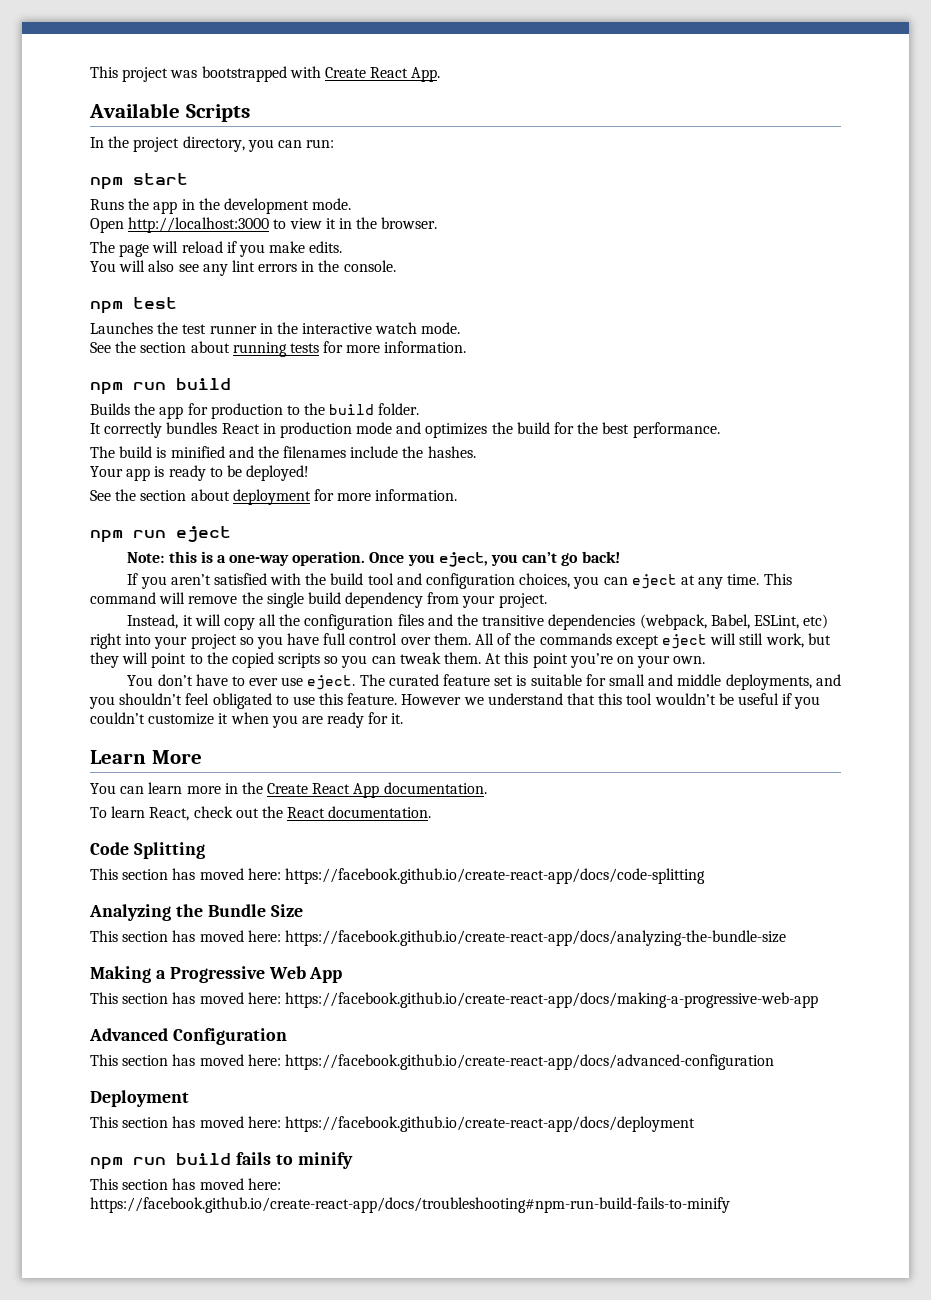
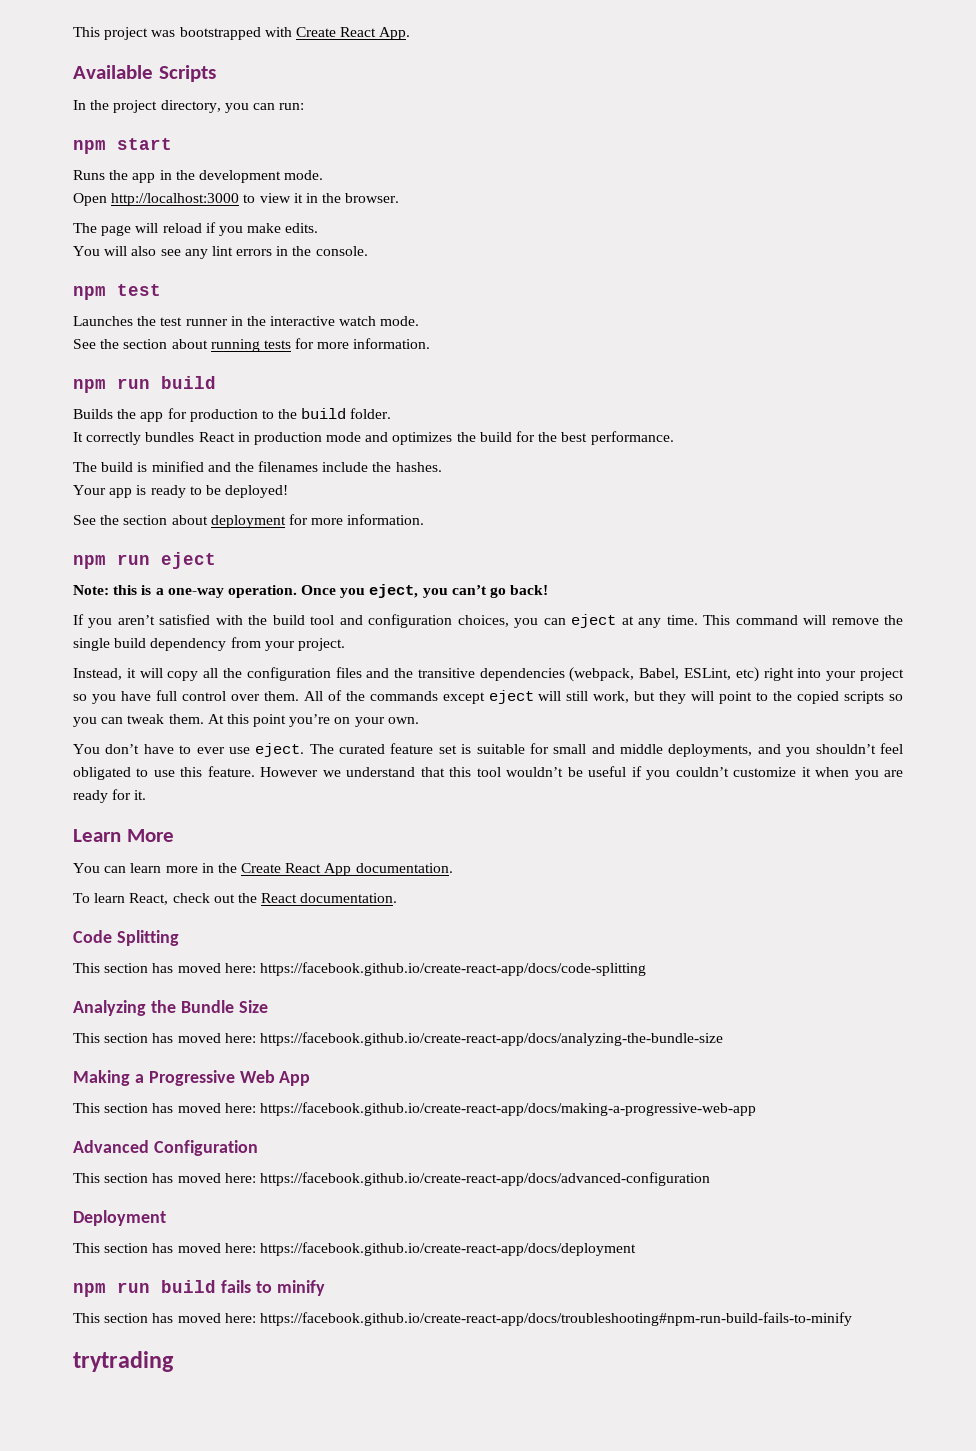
+ trytrading

